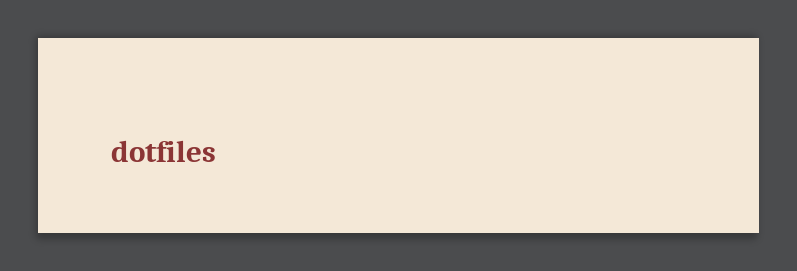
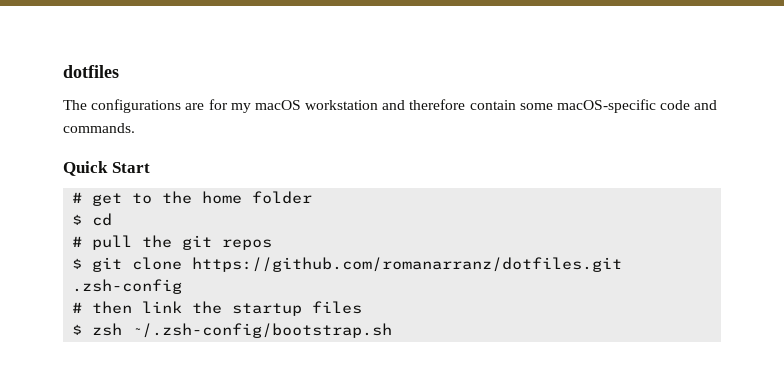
+ The configurations are for my macOS workstation and therefore contain some macOS-specific code and commands.
+ Quick Start
+ # get to the home folder
+ $ cd
+ # pull the git repos
+ $ git clone https://github.com/romanarranz/dotfiles.git .zsh-config
+ # then link the startup files
+ $ zsh ~/.zsh-config/bootstrap.sh

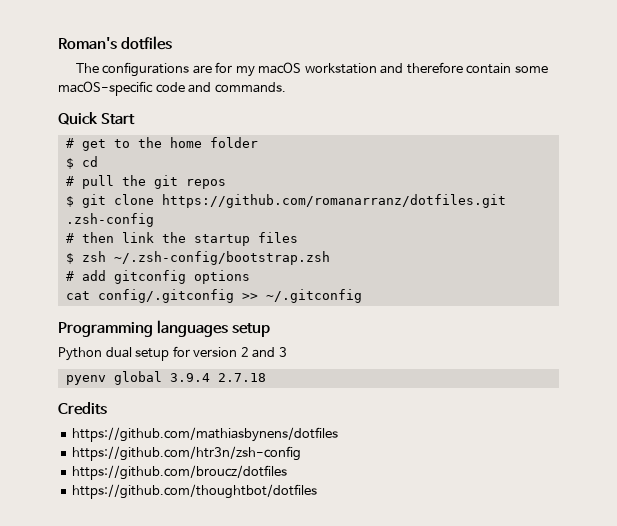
- dotfiles
+ Roman's dotfiles
- $ zsh ~/.zsh-config/bootstrap.sh
+ $ zsh ~/.zsh-config/bootstrap.zsh
+ # add gitconfig options
+ cat config/.gitconfig >> ~/.gitconfig
+ Programming languages setup
+ Python dual setup for version 2 and 3
+ pyenv global 3.9.4 2.7.18
+ Credits
+ https://github.com/mathiasbynens/dotfiles
+ https://github.com/htr3n/zsh-config
+ https://github.com/broucz/dotfiles
+ https://github.com/thoughtbot/dotfiles

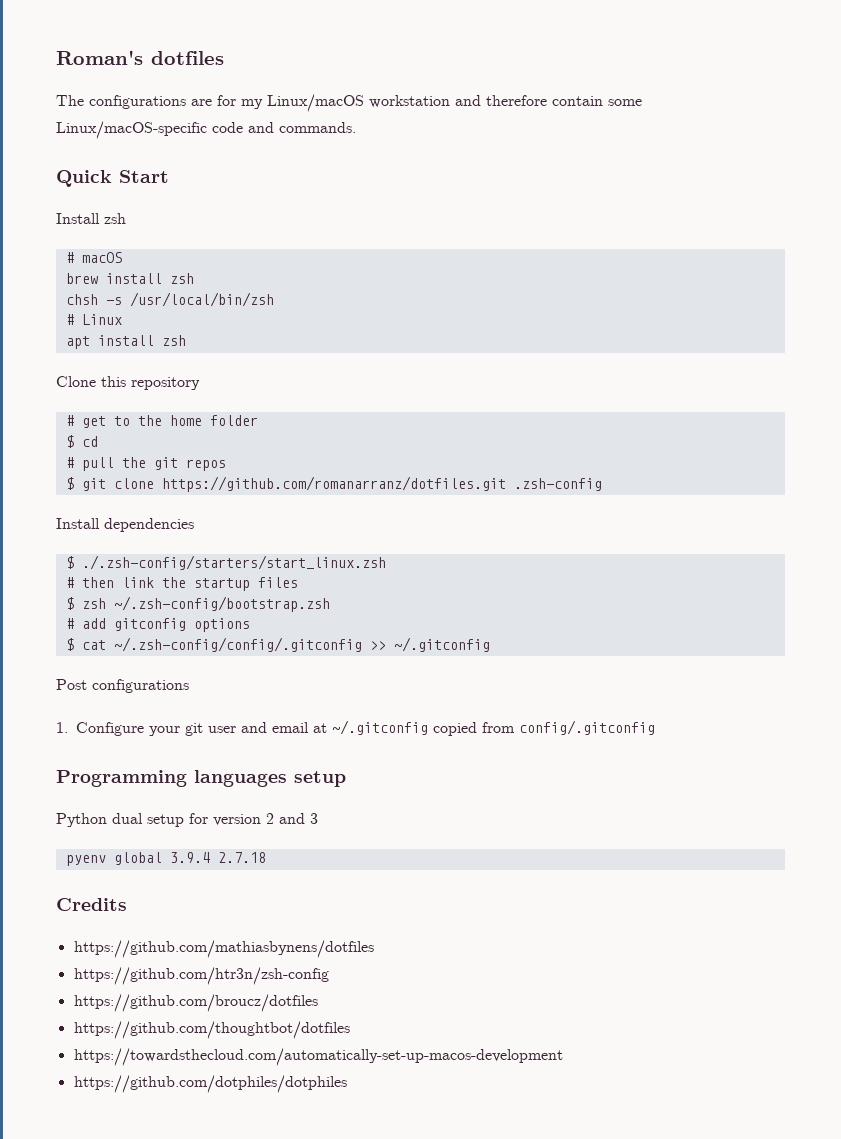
- The configurations are for my macOS workstation and therefore contain some macOS-specific code and commands.
+ The configurations are for my Linux/macOS workstation and therefore contain some Linux/macOS-specific code and commands.
+ Install zsh
+ # macOS
+ brew install zsh
+ chsh -s /usr/local/bin/zsh
+ # Linux
+ apt install zsh
+ Clone this repository
+ Install dependencies
+ $ ./.zsh-config/starters/start_linux.zsh
- cat config/.gitconfig >> ~/.gitconfig
+ $ cat ~/.zsh-config/config/.gitconfig >> ~/.gitconfig
+ Post configurations
+ 1. Configure your git user and email at ~/.gitconfig copied from config/.gitconfig
+ https://towardsthecloud.com/automatically-set-up-macos-development
+ https://github.com/dotphiles/dotphiles

